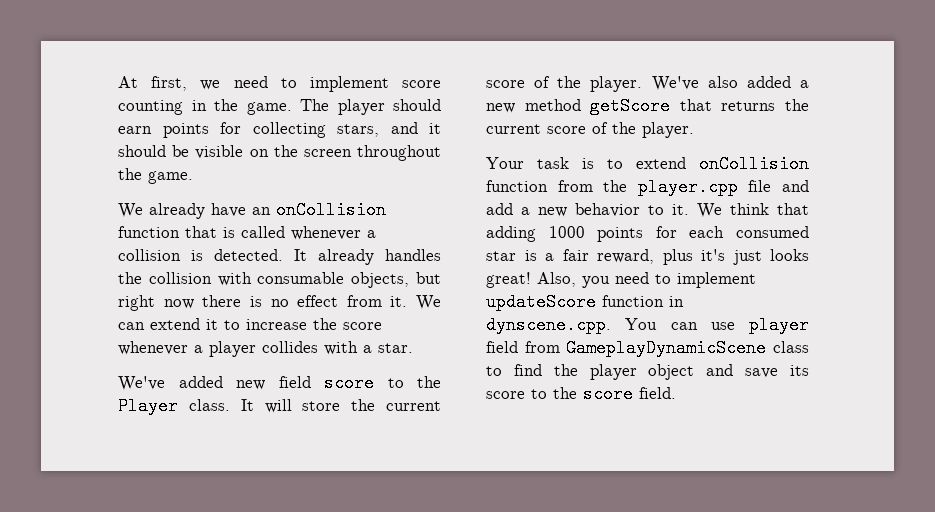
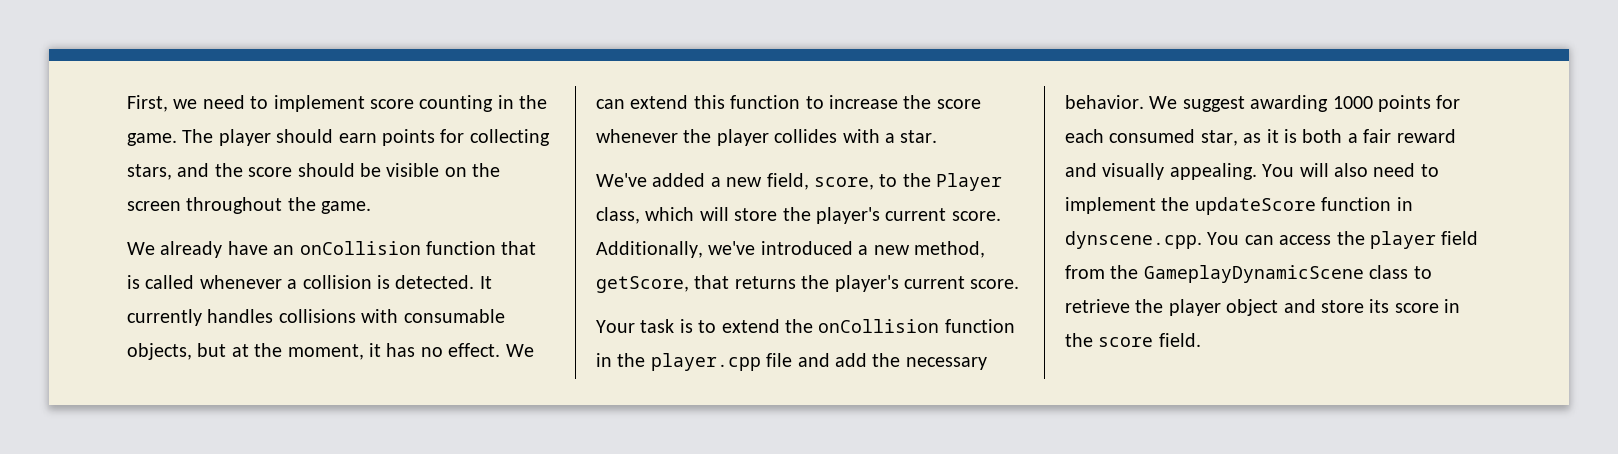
- At first, we need to implement score counting in the game.
+ First, we need to implement score counting in the game.
- The player should earn points for collecting stars, and it should be visible on the screen throughout the game.
+ The player should earn points for collecting stars, and the score should be visible on the screen throughout the game.
- It already handles the collision with consumable objects, but right now there is no effect from it.
+ It currently handles collisions with consumable objects, but at the moment, it has no effect.
- We can extend it to increase the score whenever a player collides with a star.
+ We can extend this function to increase the score whenever the player collides with a star.
- We've added new field score to the Player class. It will store the current score of the player. We've also added a new method getScore that returns the current score of the player.
+ We've added a new field, score, to the Player class, which will store the player's current score. Additionally, we've introduced a new method, getScore, that returns the player's current score.
- Your task is to extend onCollision function from the player.cpp file and add a new behavior to it. We think that adding 1000 points for each consumed star is a fair reward, plus it's just looks great! Also, you need to implement updateScore function in dynscene.cpp. You can use player field from GameplayDynamicScene class to find the player object and save its score to the score field.
+ Your task is to extend the onCollision function in the player.cpp file and add the necessary behavior. We suggest awarding 1000 points for each consumed star, as it is both a fair reward and visually appealing. You will also need to implement the updateScore function in dynscene.cpp. You can access the player field from the GameplayDynamicScene class to retrieve the player object and store its score in the score field.

